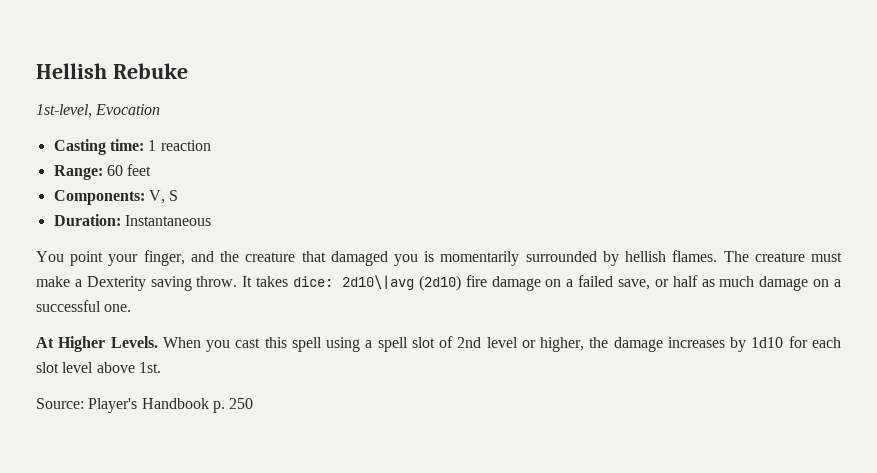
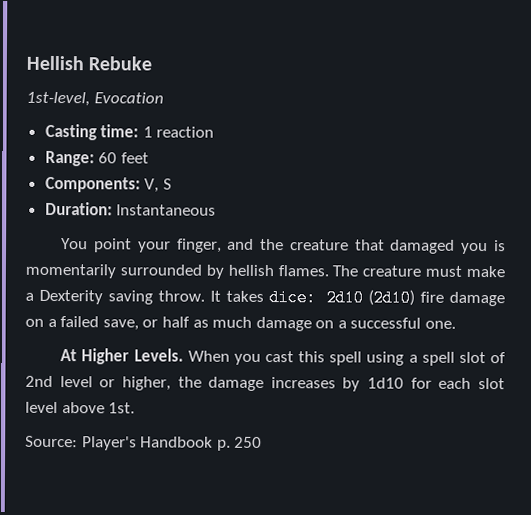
- It takes dice: 2d10\|avg (2d10) fire damage on a failed save, or half as much damage on a successful one.
+ It takes dice: 2d10 (2d10) fire damage on a failed save, or half as much damage on a successful one.

